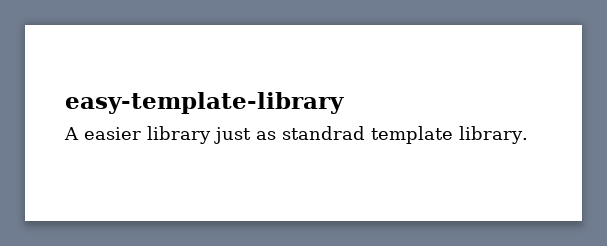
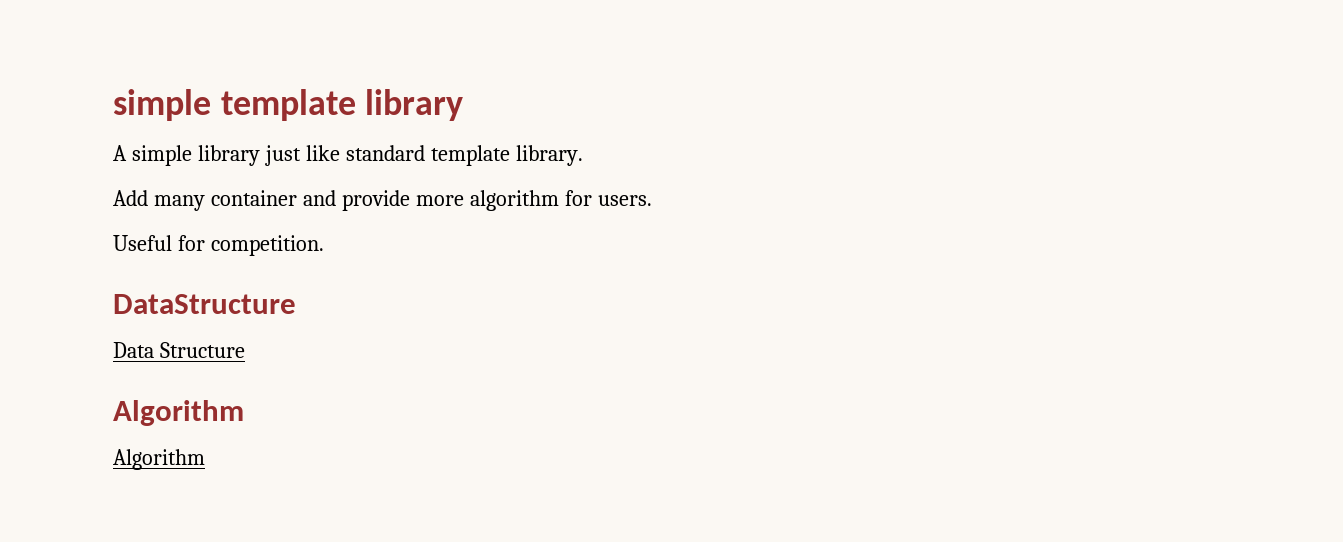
- easy-template-library
+ simple template library
- A easier library just as standrad template library.
+ A simple library just like standard template library.
+ Add many container and provide more algorithm for users.
+ Useful for competition.
+ DataStructure
+ Data Structure
+ Algorithm
+ Algorithm

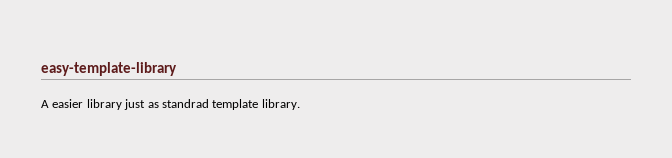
- simple template library
+ easy-template-library
- A simple library just like standard template library.
+ A easier library just as standrad template library.
- Add many container and provide more algorithm for users.
- Useful for competition.
- DataStructure
- Data Structure
- Algorithm
- Algorithm

